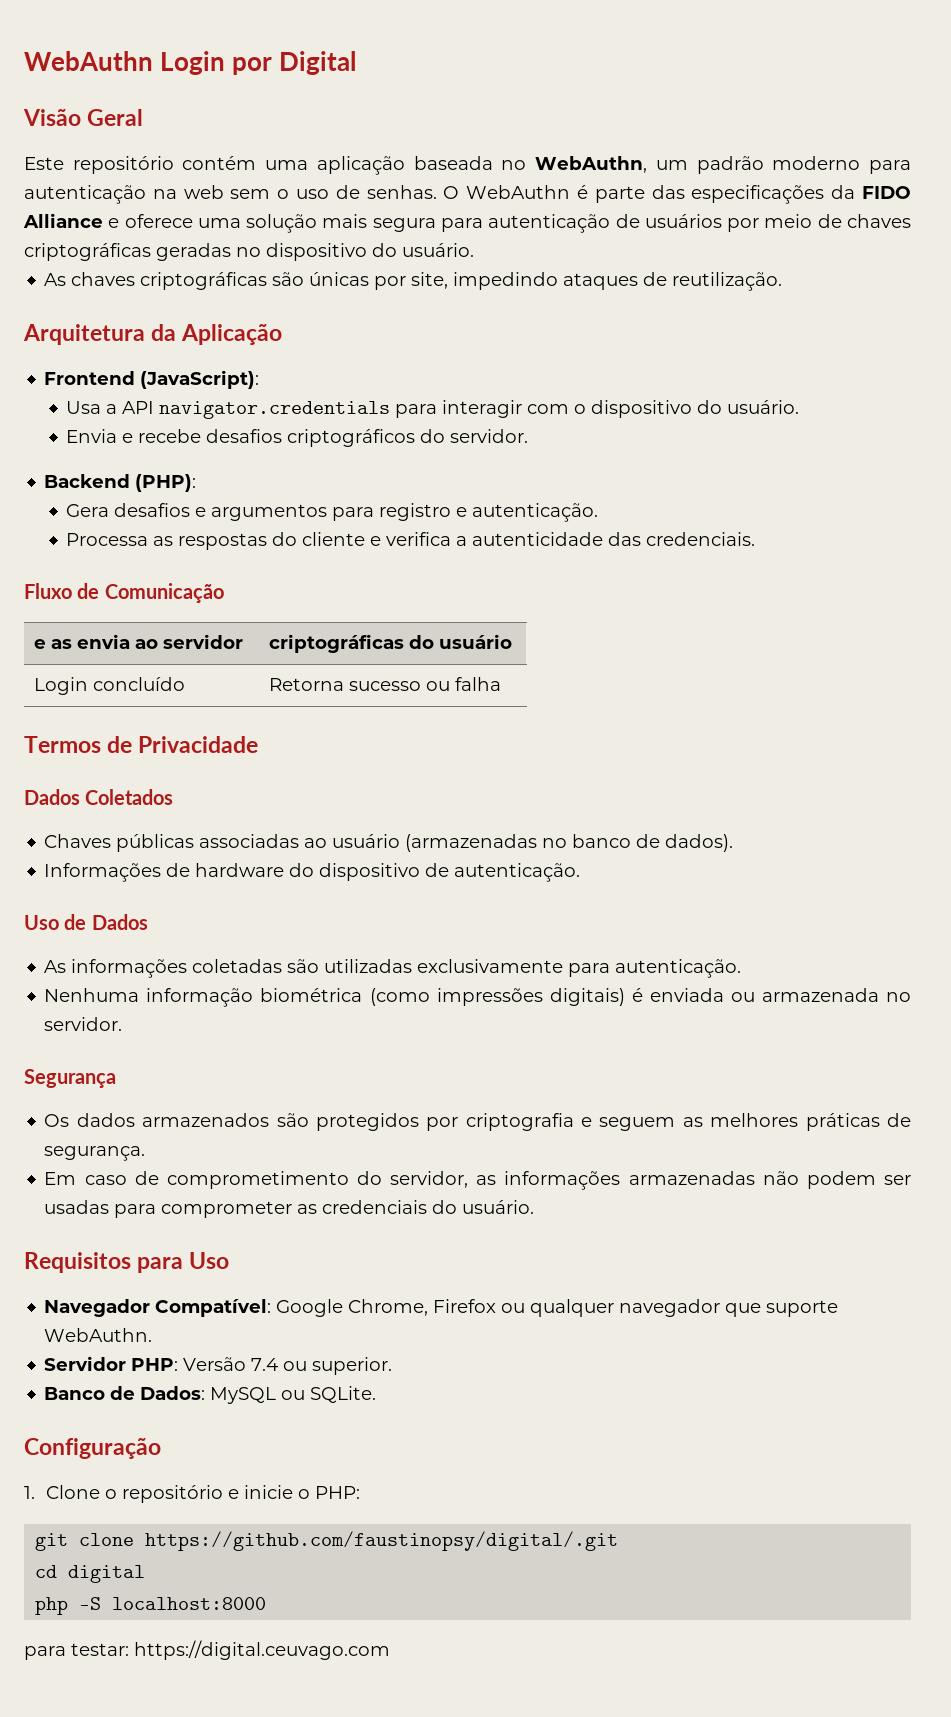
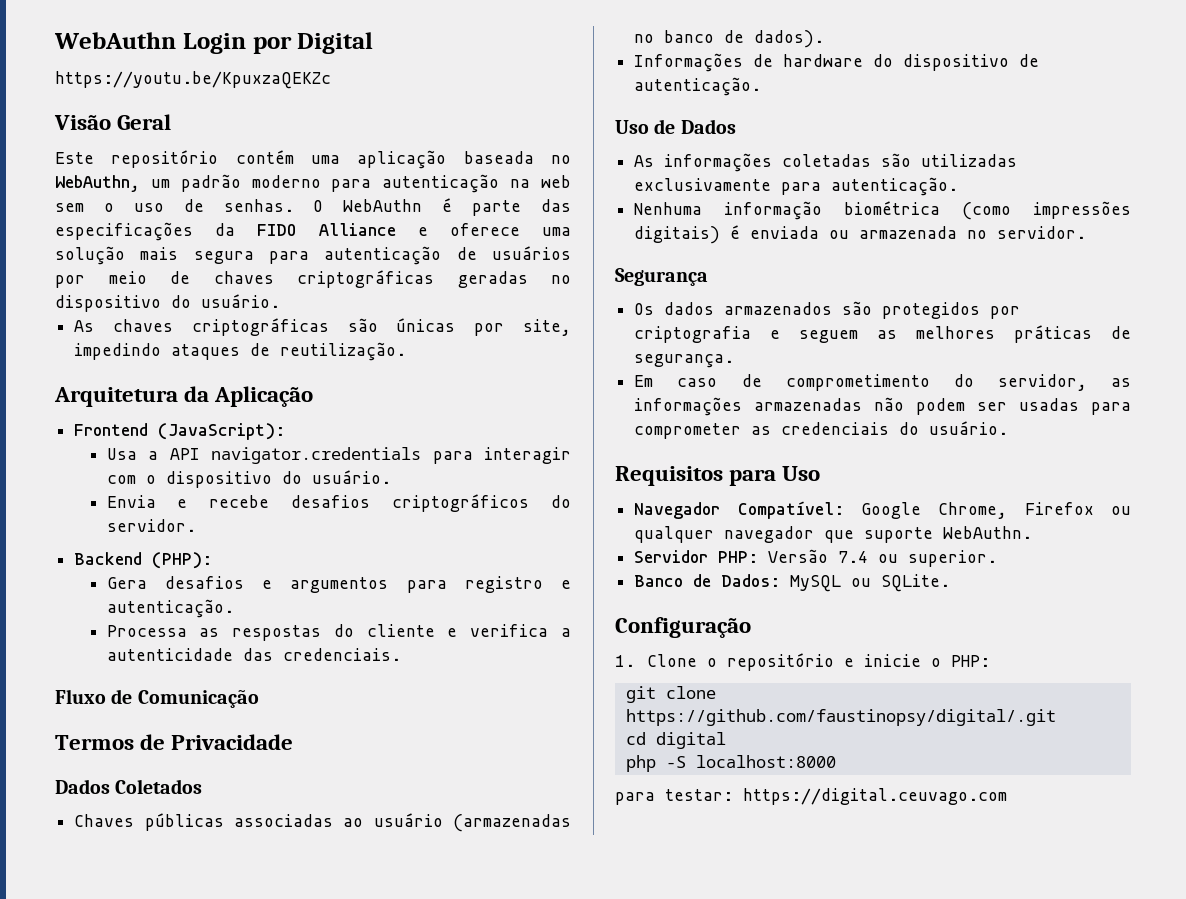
+ https://youtu.be/KpuxzaQEKZc
- e as envia ao servidor | criptográficas do usuário
- Login concluído | Retorna sucesso ou falha

